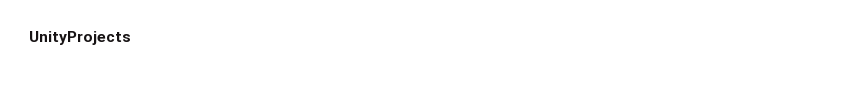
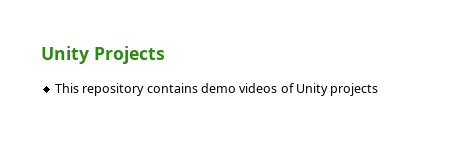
- UnityProjects
+ Unity Projects
+ This repository contains demo videos of Unity projects

